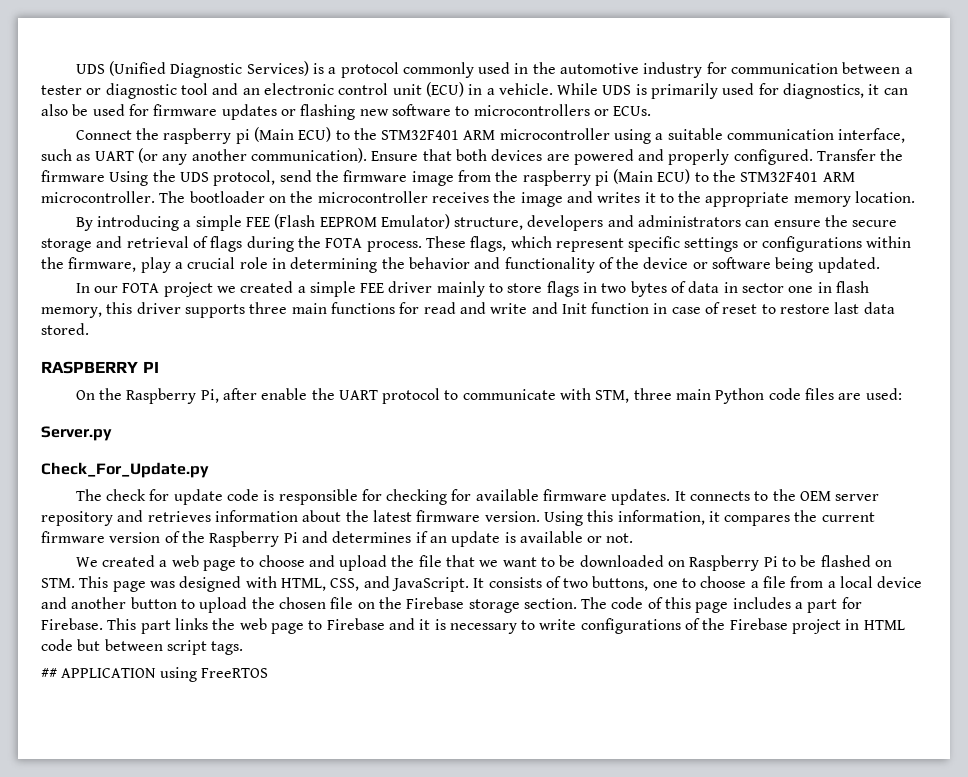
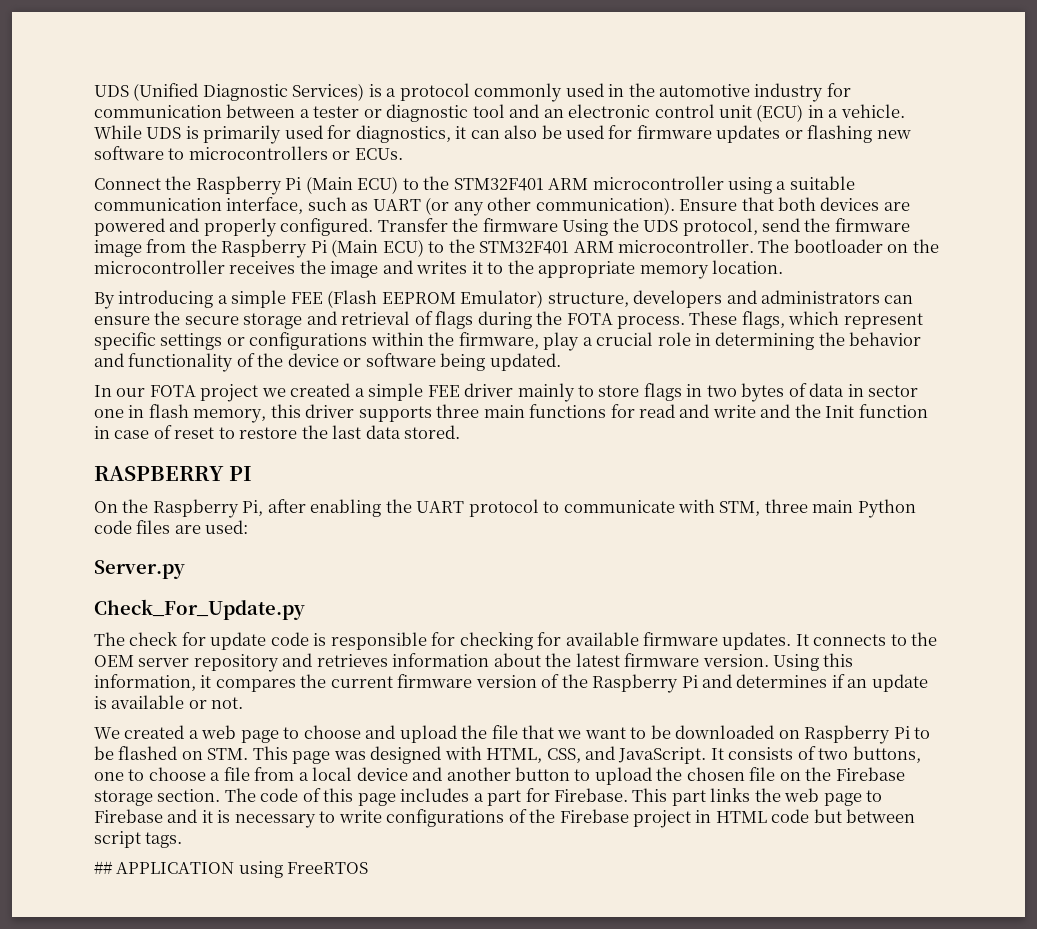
- Connect the raspberry pi (Main ECU) to the STM32F401 ARM microcontroller using a suitable communication interface, such as UART (or any another communication).
+ Connect the Raspberry Pi (Main ECU) to the STM32F401 ARM microcontroller using a suitable communication interface, such as UART (or any other communication).
- Transfer the firmware Using the UDS protocol, send the firmware image from the raspberry pi (Main ECU) to the STM32F401 ARM microcontroller.
+ Transfer the firmware Using the UDS protocol, send the firmware image from the Raspberry Pi (Main ECU) to the STM32F401 ARM microcontroller.
- In our FOTA project we created a simple FEE driver mainly to store flags in two bytes of data in sector one in flash memory, this driver supports three main functions for read and write and Init function in case of reset to restore last data stored.
+ In our FOTA project we created a simple FEE driver mainly to store flags in two bytes of data in sector one in flash memory, this driver supports three main functions for read and write and the Init function in case of reset to restore the last data stored.
- On the Raspberry Pi, after enable the UART protocol to communicate with STM, three main Python code files are used:
+ On the Raspberry Pi, after enabling the UART protocol to communicate with STM, three main Python code files are used:

